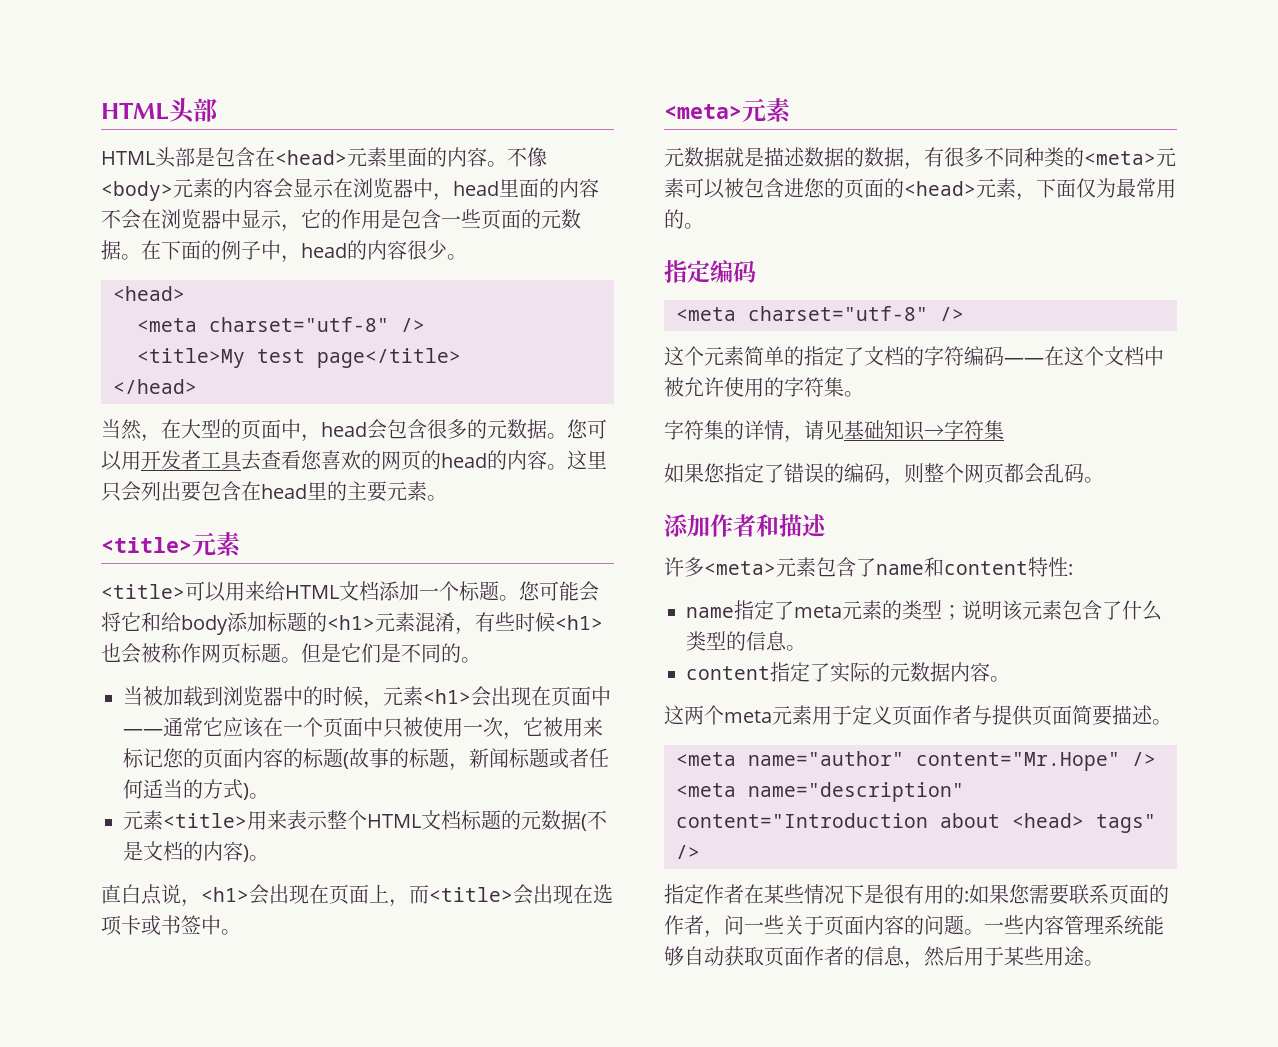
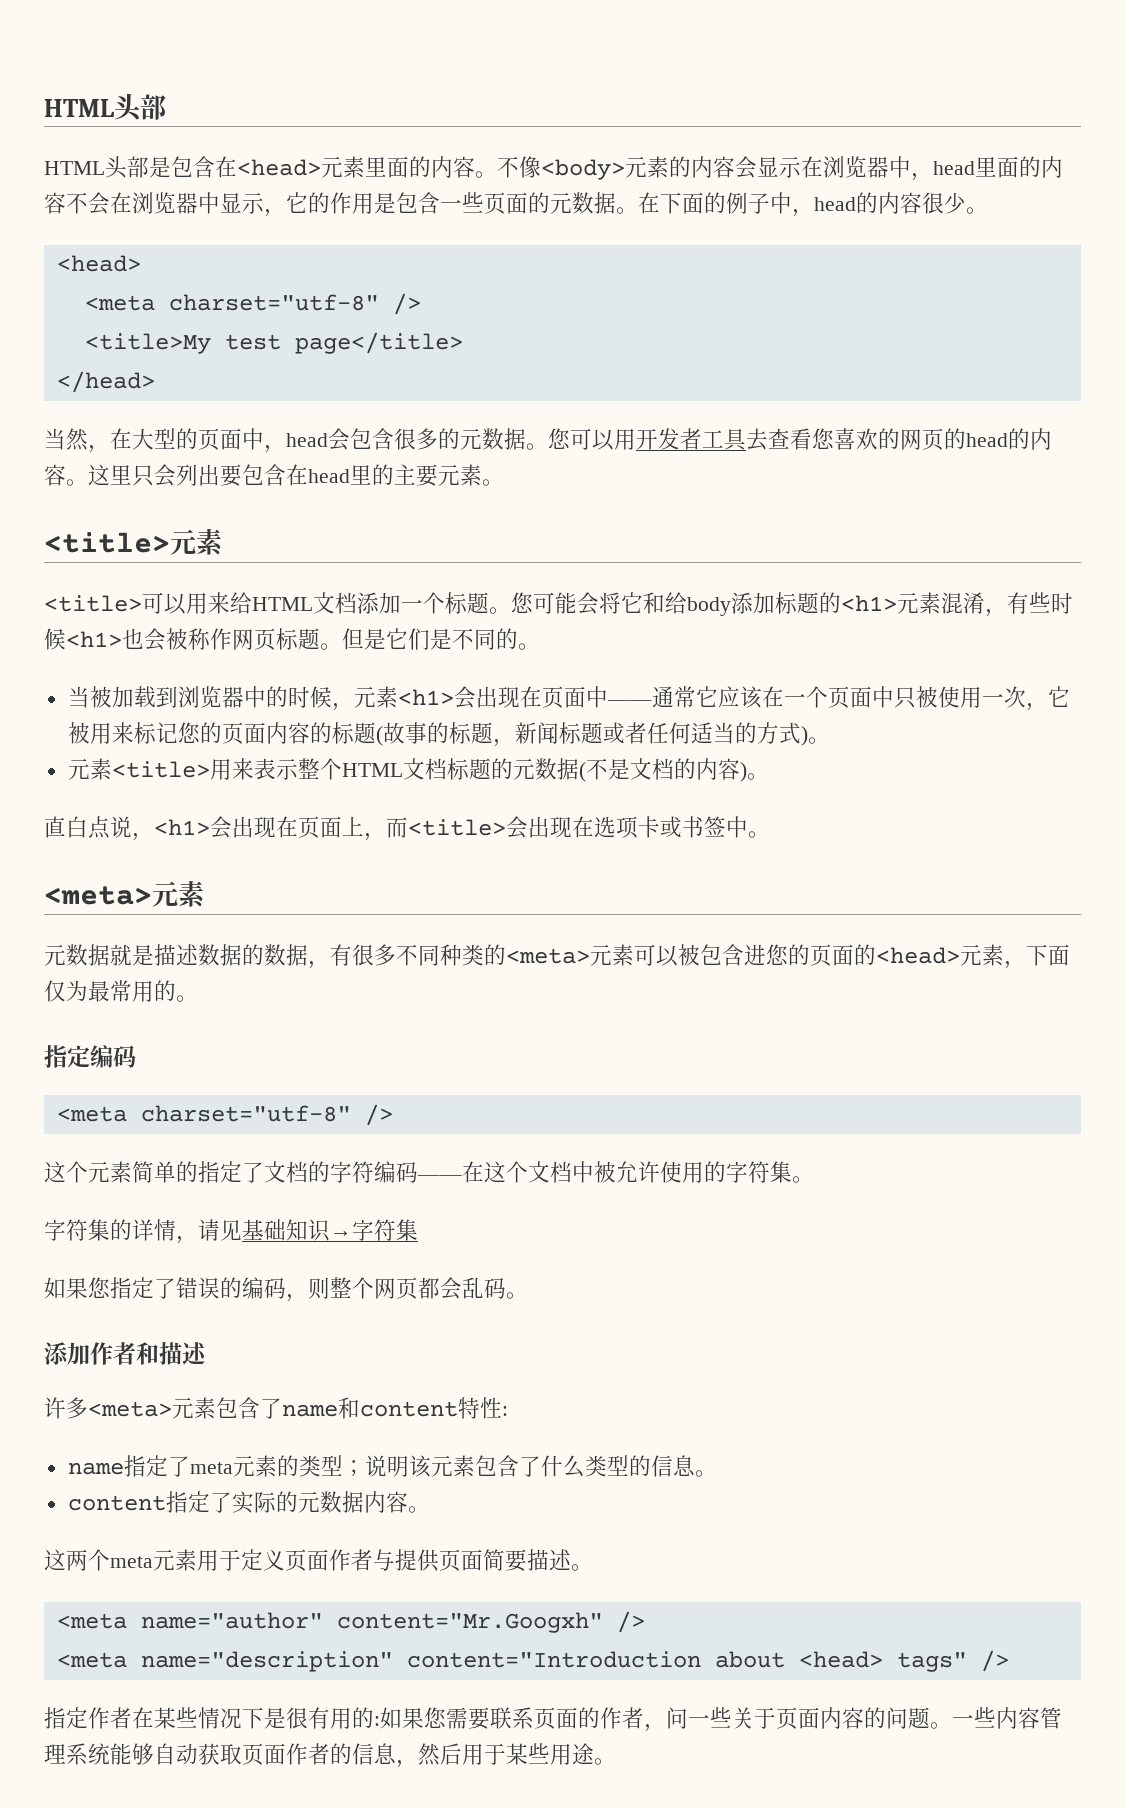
- <meta name="author" content="Mr.Hope" />
+ <meta name="author" content="Mr.Googxh" />

